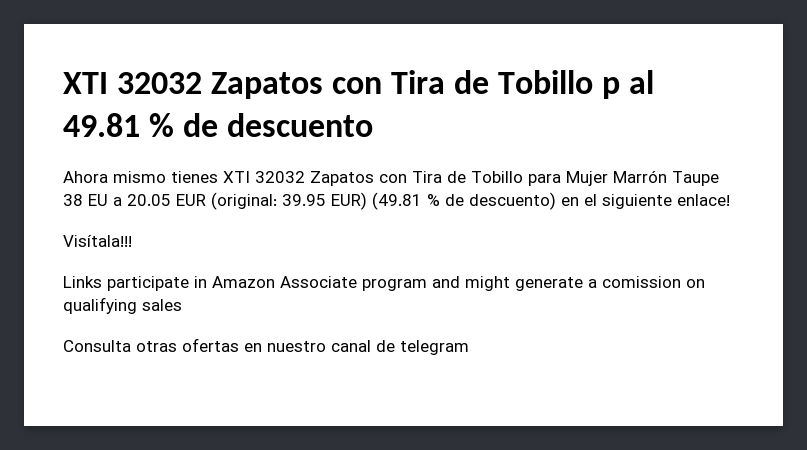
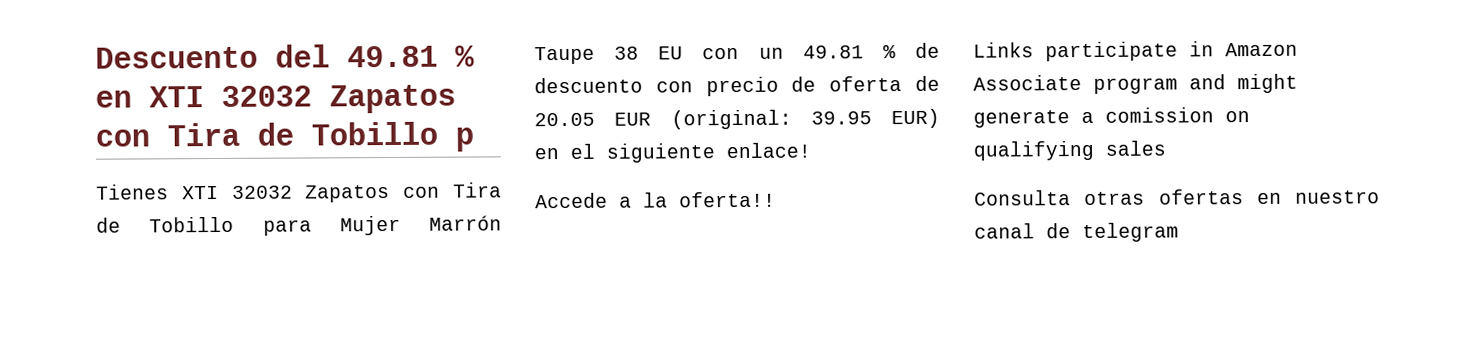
- XTI 32032 Zapatos con Tira de Tobillo p al 49.81 % de descuento
- Ahora mismo tienes XTI 32032 Zapatos con Tira de Tobillo para Mujer Marrón Taupe 38 EU a 20.05 EUR (original: 39.95 EUR) (49.81 % de descuento) en el siguiente enlace!
+ Descuento del 49.81 % en XTI 32032 Zapatos con Tira de Tobillo p
+ Tienes XTI 32032 Zapatos con Tira de Tobillo para Mujer Marrón Taupe 38 EU con un 49.81 % de descuento con precio de oferta de 20.05 EUR (original: 39.95 EUR) en el siguiente enlace!
- Visítala!!!
+ Accede a la oferta!!

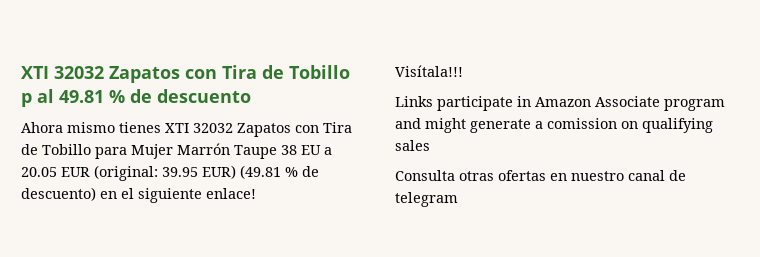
- Descuento del 49.81 % en XTI 32032 Zapatos con Tira de Tobillo p
- Tienes XTI 32032 Zapatos con Tira de Tobillo para Mujer Marrón Taupe 38 EU con un 49.81 % de descuento con precio de oferta de 20.05 EUR (original: 39.95 EUR) en el siguiente enlace!
+ XTI 32032 Zapatos con Tira de Tobillo p al 49.81 % de descuento
+ Ahora mismo tienes XTI 32032 Zapatos con Tira de Tobillo para Mujer Marrón Taupe 38 EU a 20.05 EUR (original: 39.95 EUR) (49.81 % de descuento) en el siguiente enlace!
- Accede a la oferta!!
+ Visítala!!!

